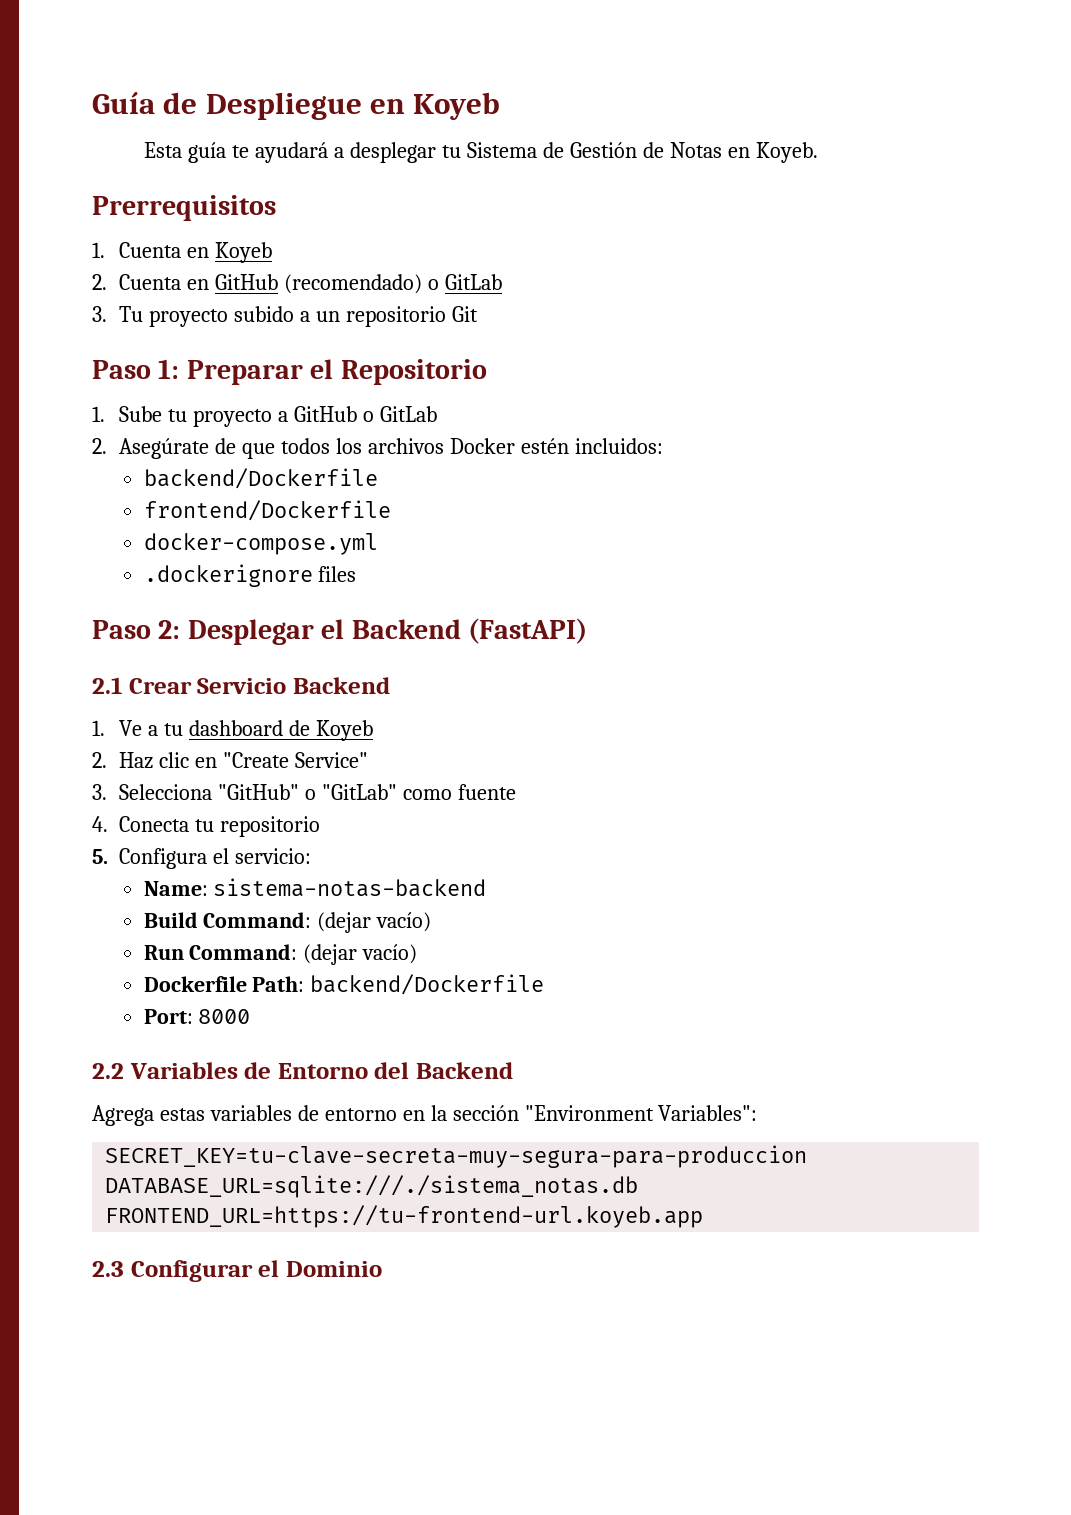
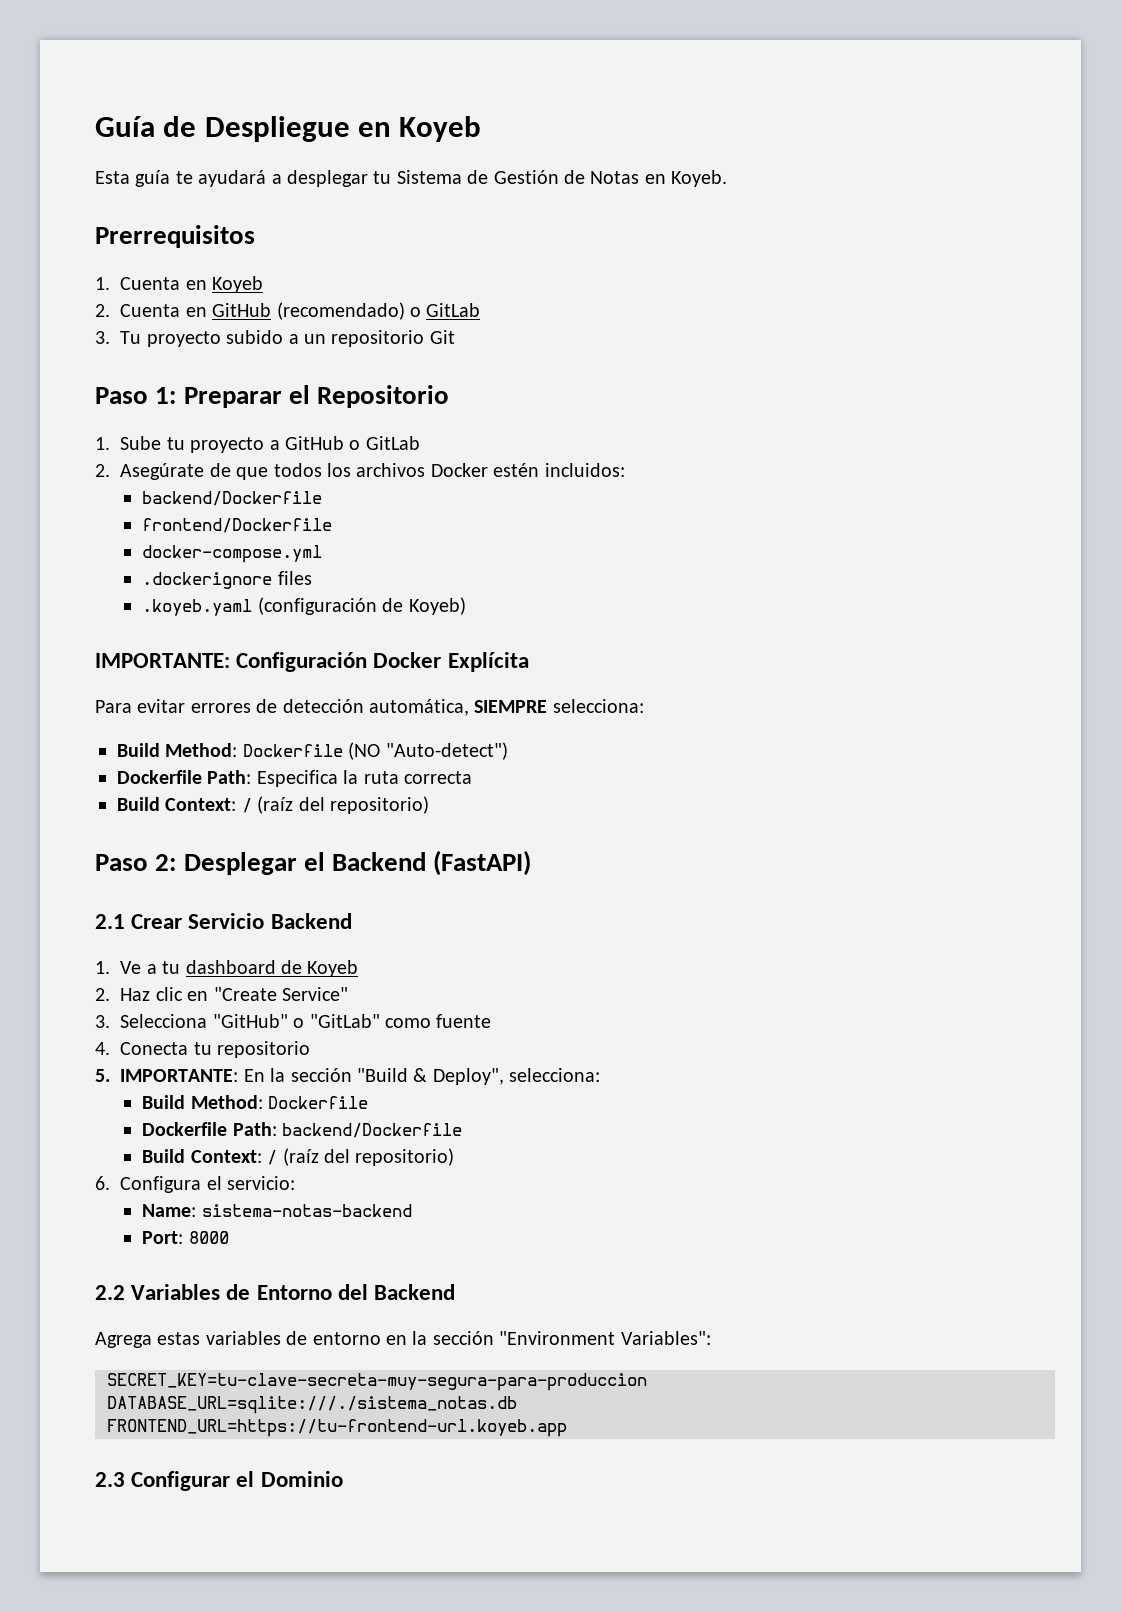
+ .koyeb.yaml (configuración de Koyeb)
+ IMPORTANTE: Configuración Docker Explícita
+ Para evitar errores de detección automática, SIEMPRE selecciona:
+ Build Method: Dockerfile (NO "Auto-detect")
+ Dockerfile Path: Especifica la ruta correcta
+ Build Context: / (raíz del repositorio)
- 5. Configura el servicio:
+ 5. IMPORTANTE: En la sección "Build & Deploy", selecciona:
+ Build Method: Dockerfile
+ Dockerfile Path: backend/Dockerfile
+ Build Context: / (raíz del repositorio)
+ 6. Configura el servicio:
- Build Command: (dejar vacío)
- Run Command: (dejar vacío)
- Dockerfile Path: backend/Dockerfile

